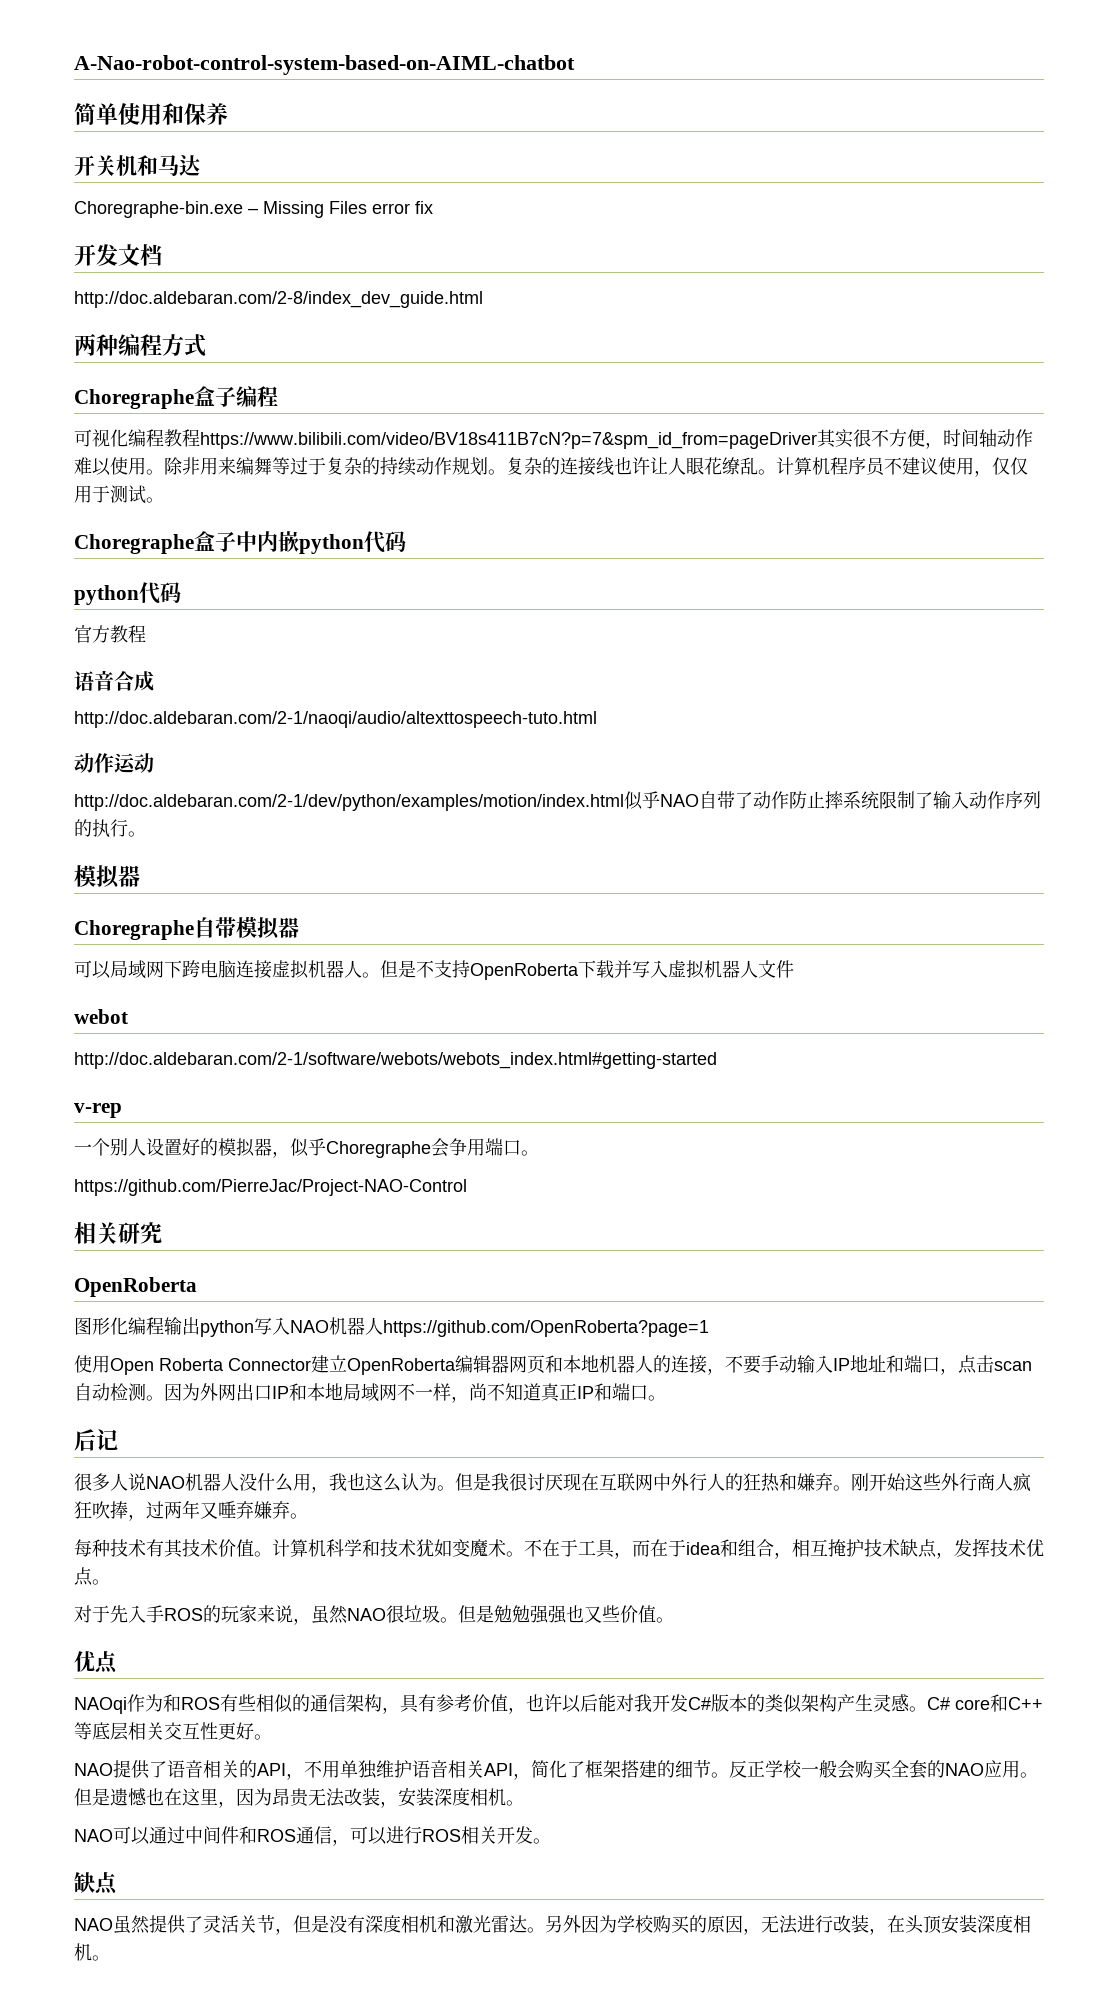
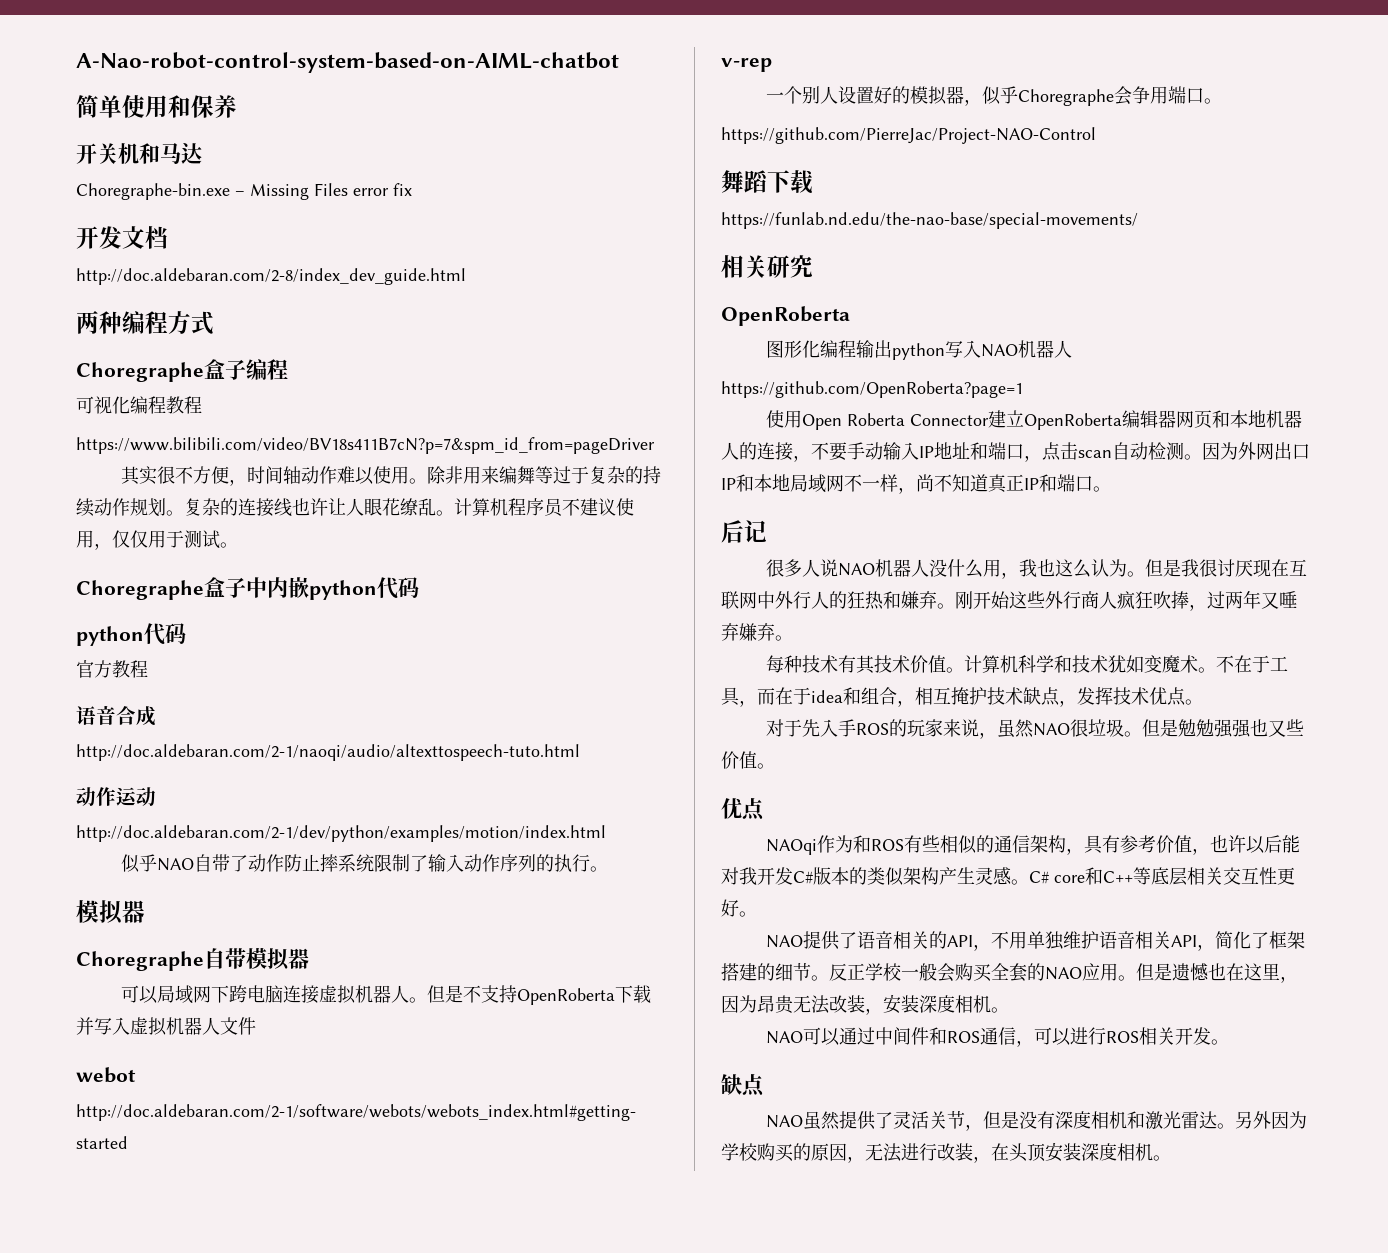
- 可视化编程教程https://www.bilibili.com/video/BV18s411B7cN?p=7&spm_id_from=pageDriver其实很不方便，时间轴动作难以使用。
+ 可视化编程教程
+ https://www.bilibili.com/video/BV18s411B7cN?p=7&spm_id_from=pageDriver
+ 其实很不方便，时间轴动作难以使用。
- http://doc.aldebaran.com/2-1/dev/python/examples/motion/index.html似乎NAO自带了动作防止摔系统限制了输入动作序列的执行。
+ http://doc.aldebaran.com/2-1/dev/python/examples/motion/index.html
+ 似乎NAO自带了动作防止摔系统限制了输入动作序列的执行。
+ 舞蹈下载
+ https://funlab.nd.edu/the-nao-base/special-movements/
- 图形化编程输出python写入NAO机器人https://github.com/OpenRoberta?page=1
+ 图形化编程输出python写入NAO机器人
+ https://github.com/OpenRoberta?page=1

